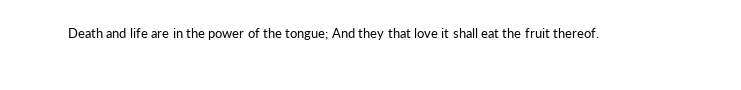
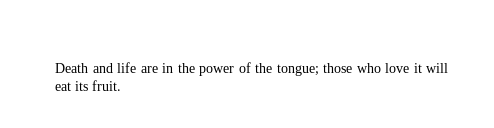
- Death and life are in the power of the tongue; And they that love it shall eat the fruit thereof.
+ Death and life are in the power of the tongue; those who love it will eat its fruit.

